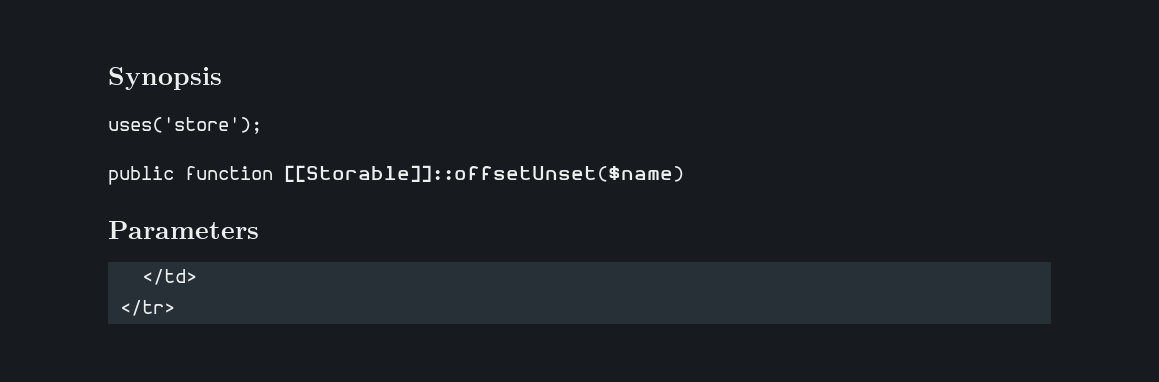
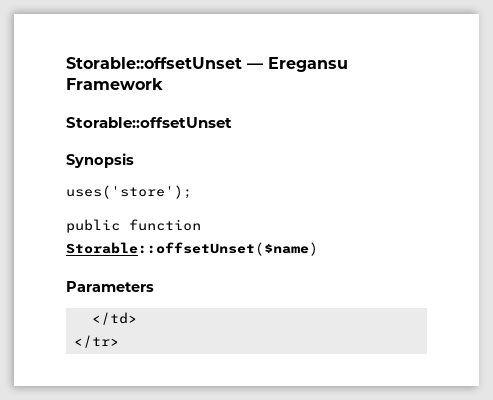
+ Storable::offsetUnset — Eregansu Framework
+ Storable::offsetUnset
- public function [[Storable]]::offsetUnset($name)
+ public function Storable::offsetUnset($name)

